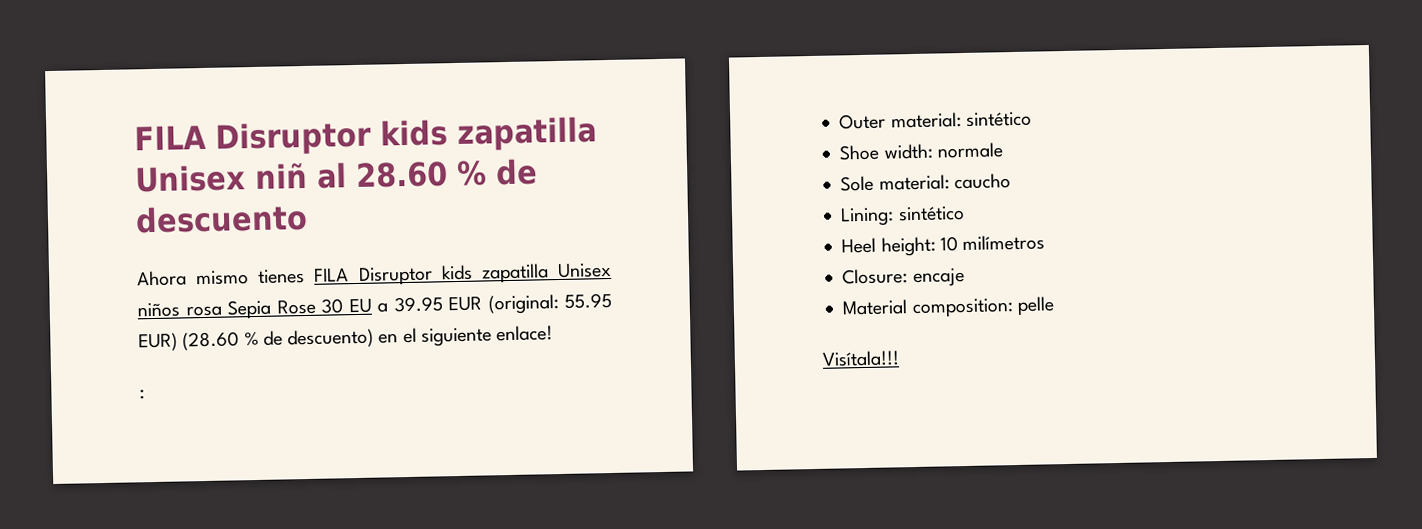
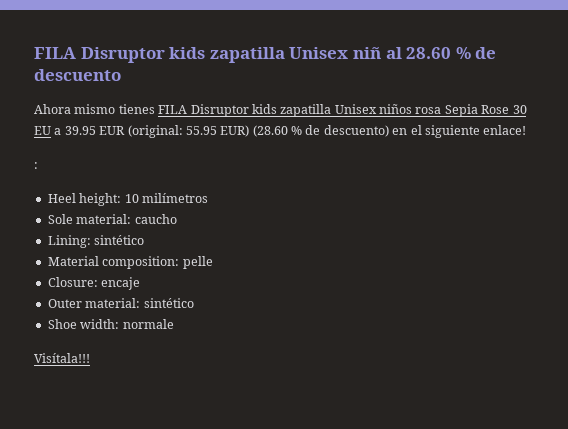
+ Heel height: 10 milímetros
+ Sole material: caucho
+ Lining: sintético
+ Material composition: pelle
+ Closure: encaje
- Sole material: caucho
- Lining: sintético
- Heel height: 10 milímetros
- Closure: encaje
- Material composition: pelle

